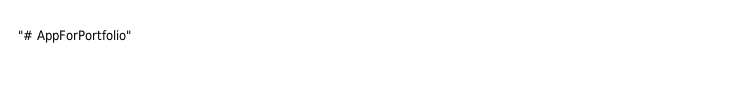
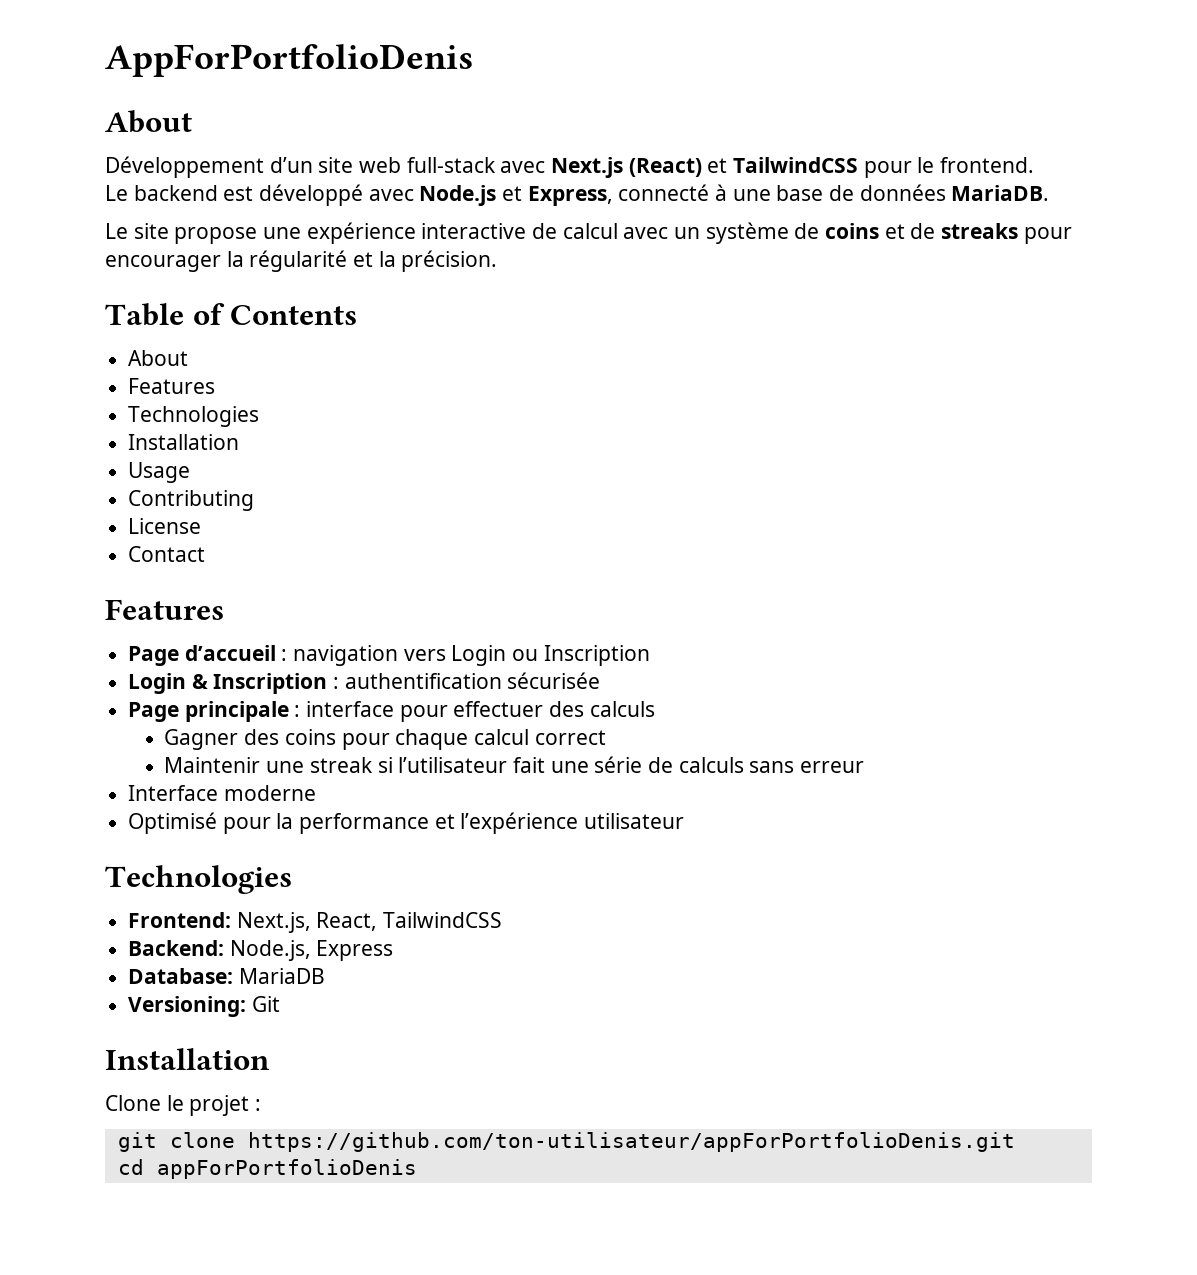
- "# AppForPortfolio"
+ AppForPortfolioDenis
+ About
+ Développement d’un site web full-stack avec Next.js (React) et TailwindCSS pour le frontend.
+ Le backend est développé avec Node.js et Express, connecté à une base de données MariaDB.
+ Le site propose une expérience interactive de calcul avec un système de coins et de streaks pour encourager la régularité et la précision.
+ Table of Contents
+ About
+ Features
+ Technologies
+ Installation
+ Usage
+ Contributing
+ License
+ Contact
+ Features
+ Page d’accueil : navigation vers Login ou Inscription
+ Login & Inscription : authentification sécurisée
+ Page principale : interface pour effectuer des calculs
+ Gagner des coins pour chaque calcul correct
+ Maintenir une streak si l’utilisateur fait une série de calculs sans erreur
+ Interface moderne
+ Optimisé pour la performance et l’expérience utilisateur
+ Technologies
+ Frontend: Next.js, React, TailwindCSS
+ Backend: Node.js, Express
+ Database: MariaDB
+ Versioning: Git
+ Installation
+ Clone le projet :
+ git clone https://github.com/ton-utilisateur/appForPortfolioDenis.git
+ cd appForPortfolioDenis

